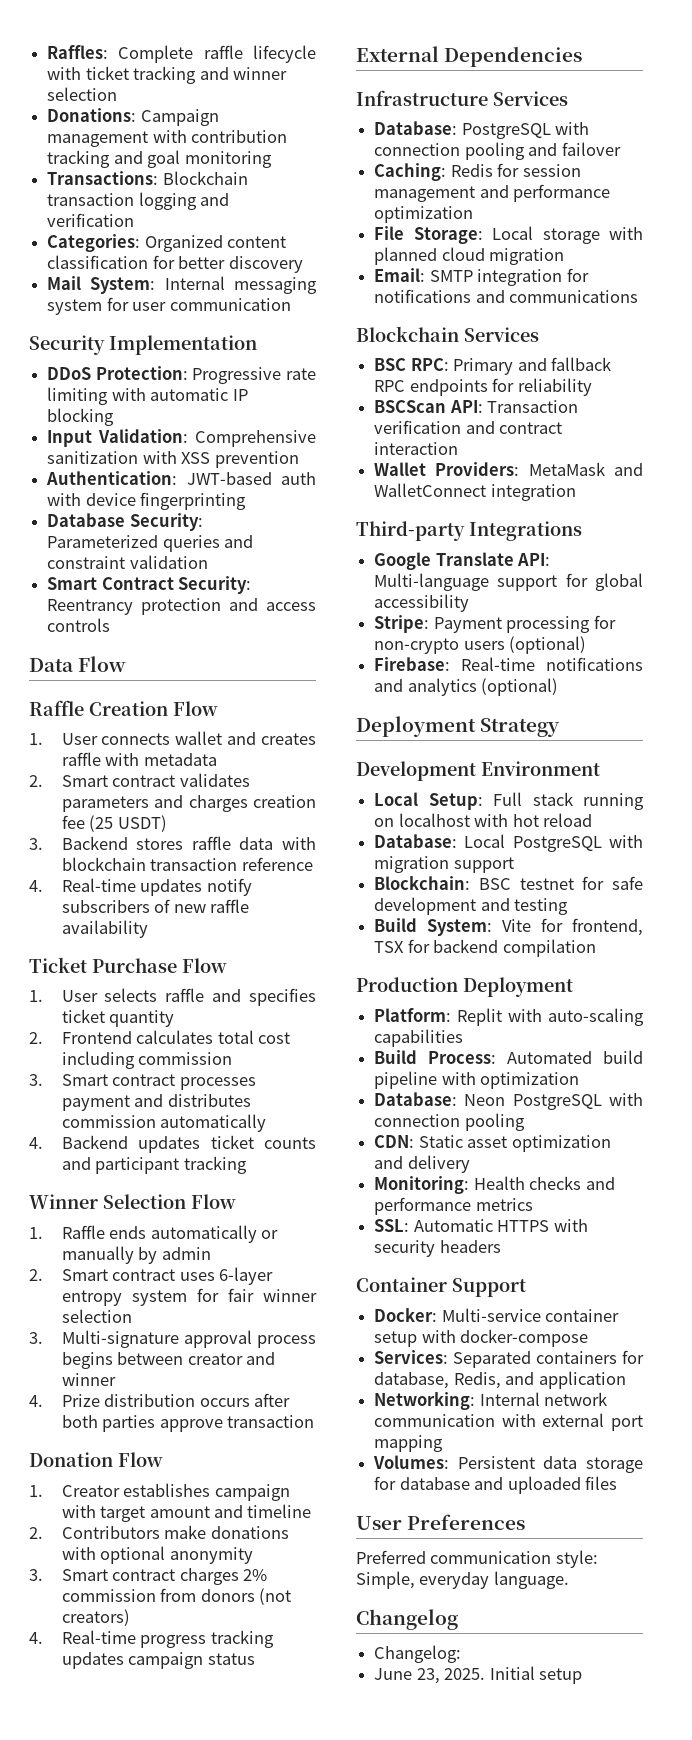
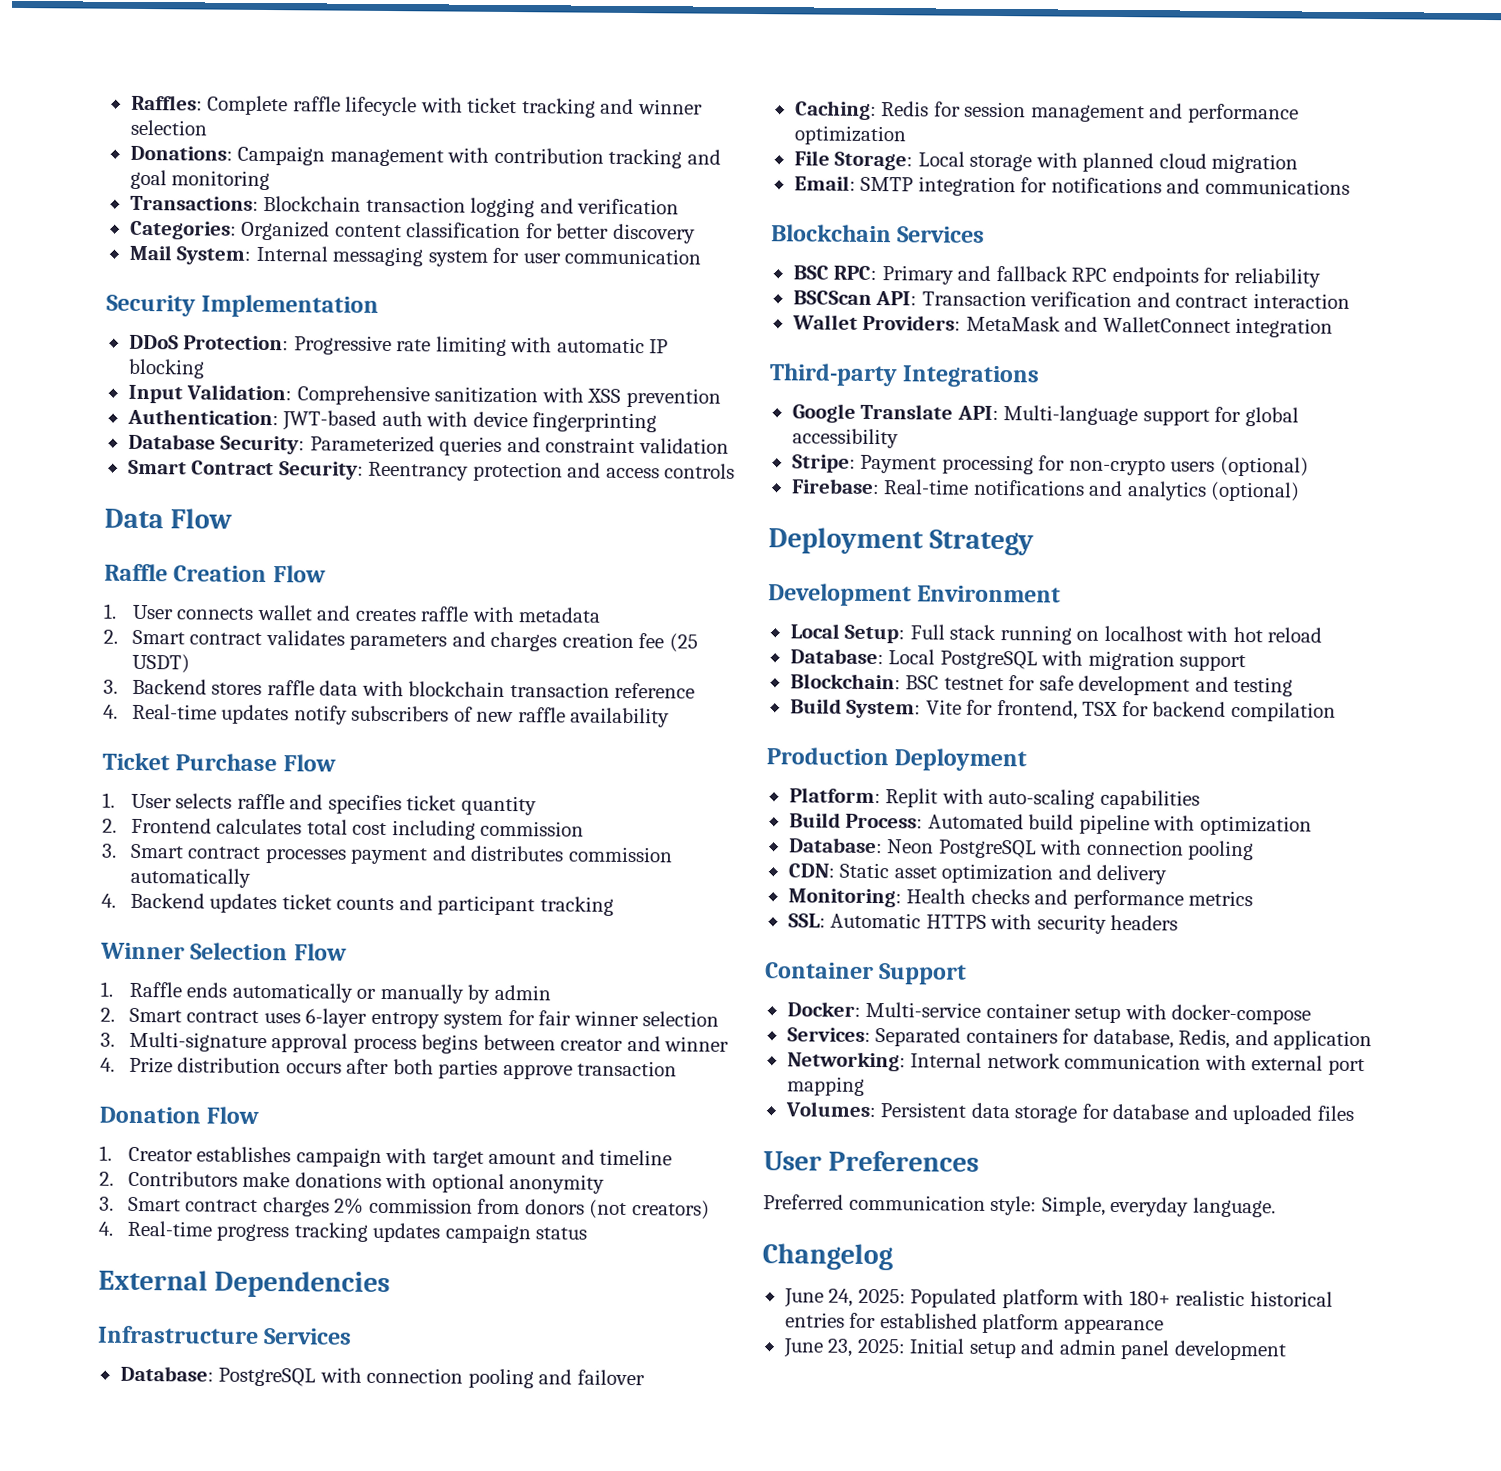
- Changelog:
+ June 24, 2025: Populated platform with 180+ realistic historical entries for established platform appearance
- June 23, 2025. Initial setup
+ June 23, 2025: Initial setup and admin panel development

